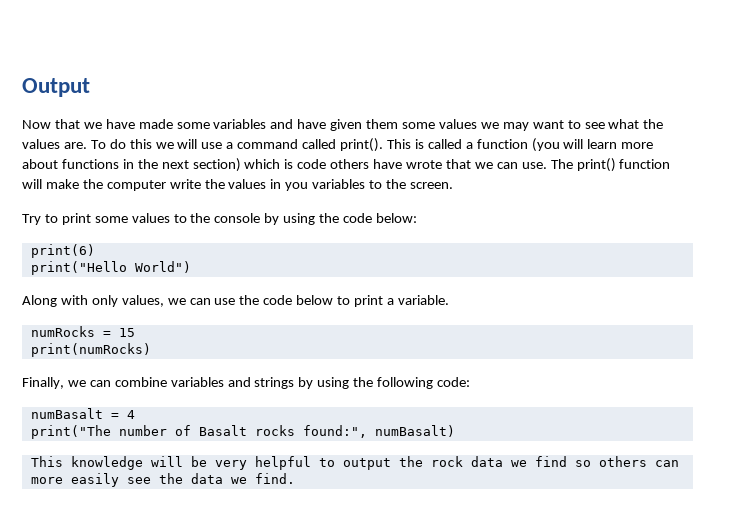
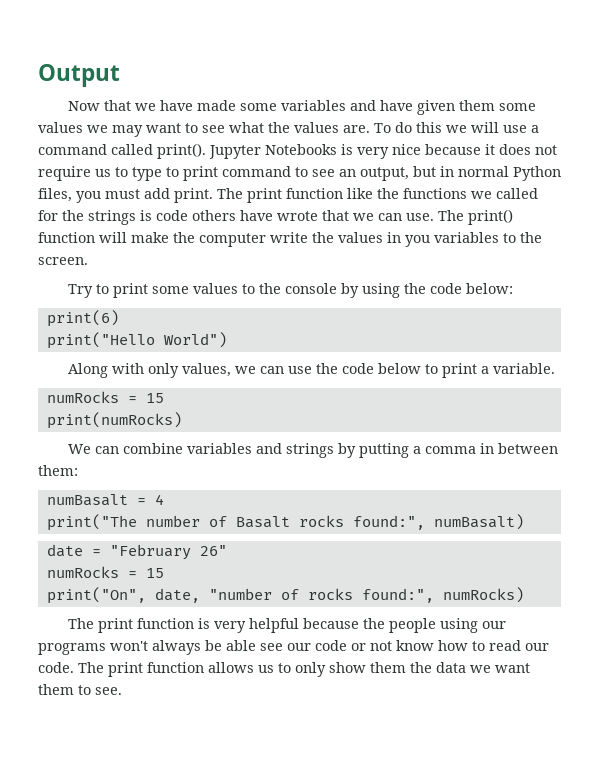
- This is called a function (you will learn more about functions in the next section) which is code others have wrote that we can use.
+ Jupyter Notebooks is very nice because it does not require us to type to print command to see an output, but in normal Python files, you must add print. The print function like the functions we called for the strings is code others have wrote that we can use.
- Finally, we can combine variables and strings by using the following code:
+ We can combine variables and strings by putting a comma in between them:
- This knowledge will be very helpful to output the rock data we find so others can more easily see the data we find.
+ date = "February 26"
+ numRocks = 15
+ print("On", date, "number of rocks found:", numRocks)
+ The print function is very helpful because the people using our programs won't always be able see our code or not know how to read our code. The print function allows us to only show them the data we want them to see.

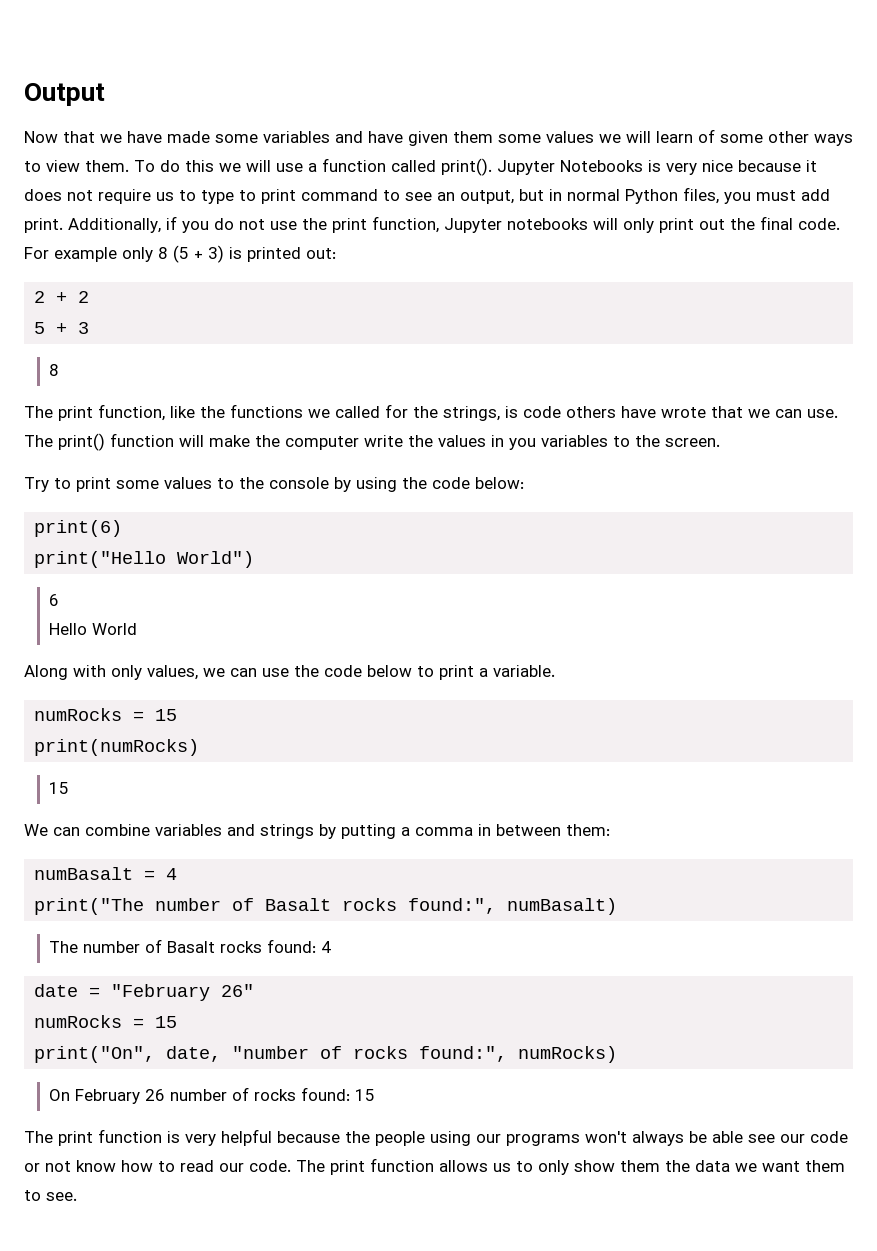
- Now that we have made some variables and have given them some values we may want to see what the values are.
+ Now that we have made some variables and have given them some values we will learn of some other ways to view them.
- To do this we will use a command called print().
+ To do this we will use a function called print().
- The print function like the functions we called for the strings is code others have wrote that we can use.
+ Additionally, if you do not use the print function, Jupyter notebooks will only print out the final code. For example only 8 (5 + 3) is printed out:
+ 2 + 2
+ 5 + 3
+ 8
+ The print function, like the functions we called for the strings, is code others have wrote that we can use.
+ 6
+ Hello World
  print(numRocks)
+ 15
+ The number of Basalt rocks found: 4
+ On February 26 number of rocks found: 15

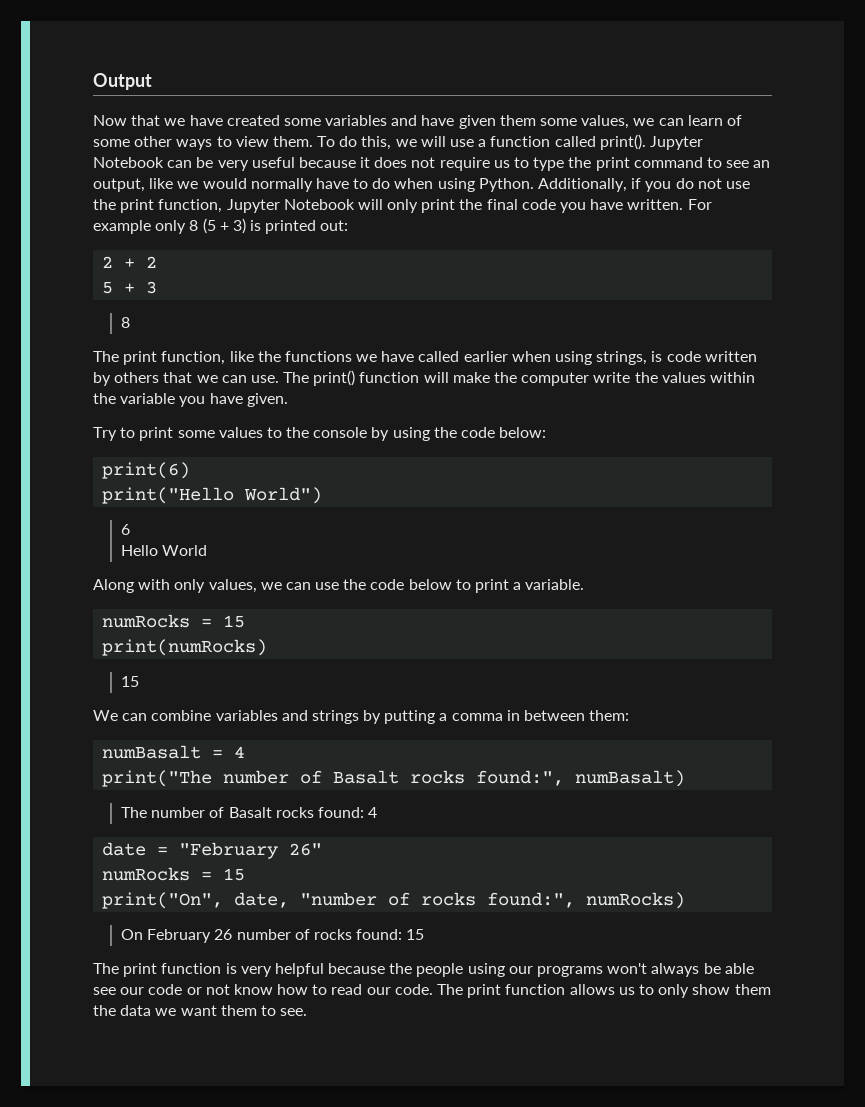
- Now that we have made some variables and have given them some values we will learn of some other ways to view them.
+ Now that we have created some variables and have given them some values, we can learn of some other ways to view them.
- To do this we will use a function called print().
+ To do this, we will use a function called print().
- Jupyter Notebooks is very nice because it does not require us to type to print command to see an output, but in normal Python files, you must add print.
+ Jupyter Notebook can be very useful because it does not require us to type the print command to see an output, like we would normally have to do when using Python.
- Additionally, if you do not use the print function, Jupyter notebooks will only print out the final code.
+ Additionally, if you do not use the print function, Jupyter Notebook will only print the final code you have written.
- The print function, like the functions we called for the strings, is code others have wrote that we can use.
+ The print function, like the functions we have called earlier when using strings, is code written by others that we can use.
- The print() function will make the computer write the values in you variables to the screen.
+ The print() function will make the computer write the values within the variable you have given.

